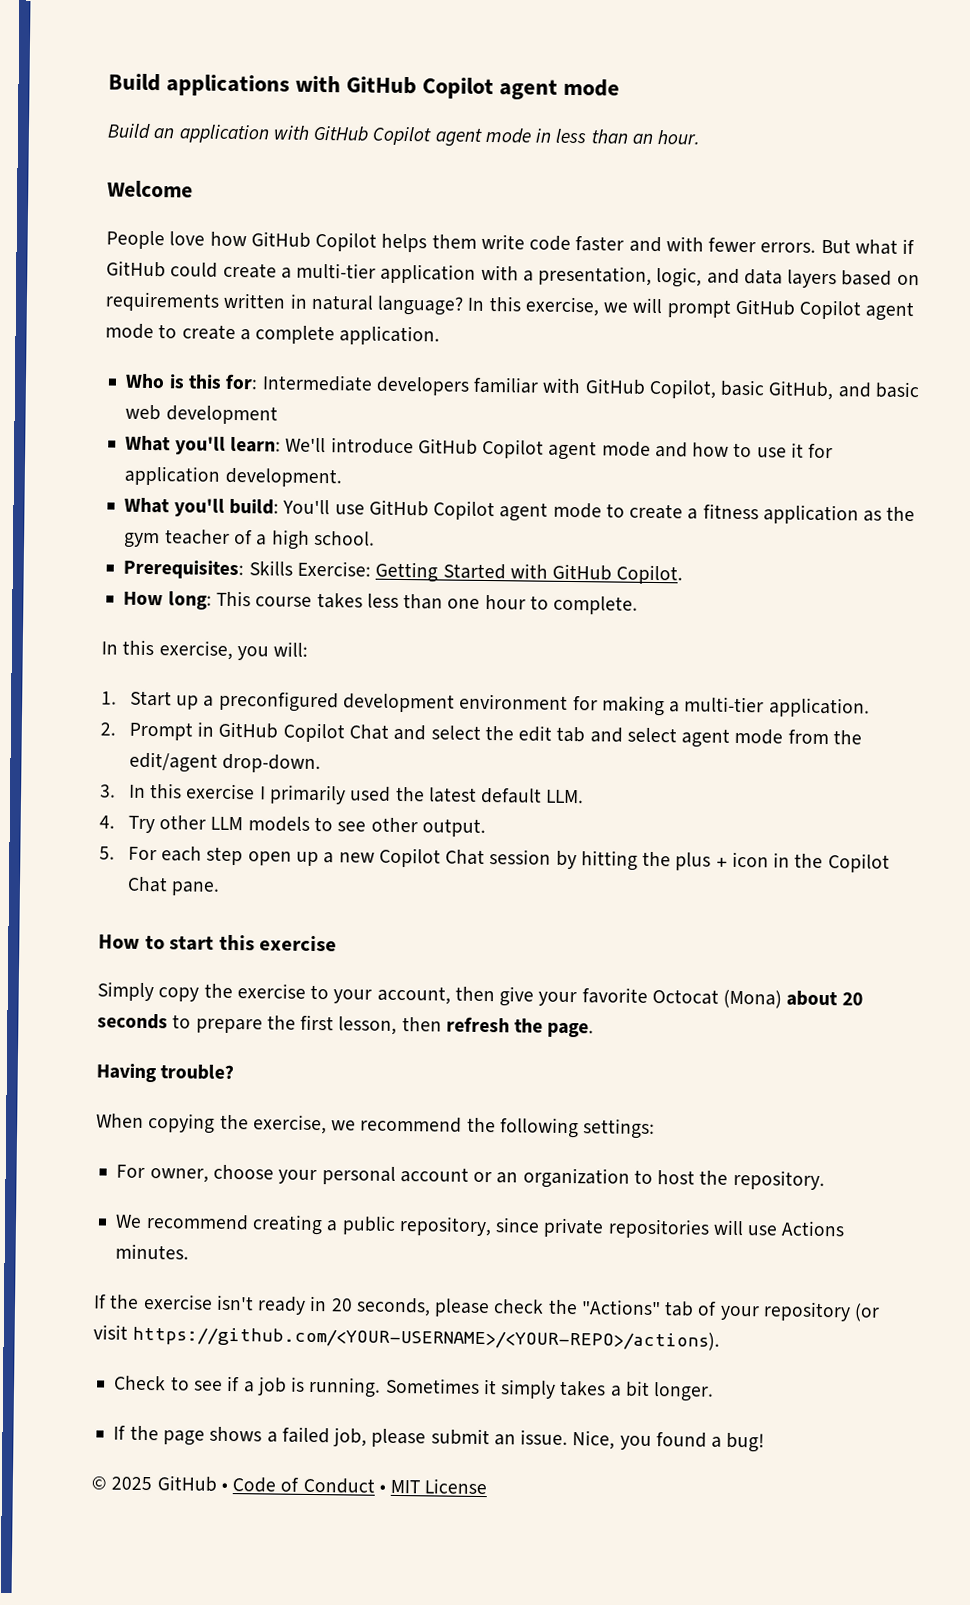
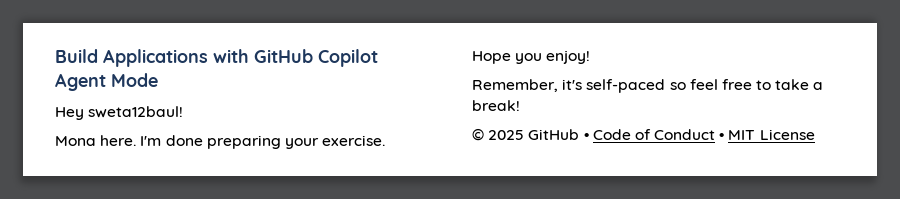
- Build applications with GitHub Copilot agent mode
- Build an application with GitHub Copilot agent mode in less than an hour.
- Welcome
- People love how GitHub Copilot helps them write code faster and with fewer errors. But what if GitHub could create a multi-tier application with a presentation, logic, and data layers based on requirements written in natural language? In this exercise, we will prompt GitHub Copilot agent mode to create a complete application.
- Who is this for: Intermediate developers familiar with GitHub Copilot, basic GitHub, and basic web development
- What you'll learn: We'll introduce GitHub Copilot agent mode and how to use it for application development.
- What you'll build: You'll use GitHub Copilot agent mode to create a fitness application as the gym teacher of a high school.
- Prerequisites: Skills Exercise: Getting Started with GitHub Copilot.
- How long: This course takes less than one hour to complete.
- In this exercise, you will:
- 1. Start up a preconfigured development environment for making a multi-tier application.
- 2. Prompt in GitHub Copilot Chat and select the edit tab and select agent mode from the edit/agent drop-down.
- 3. In this exercise I primarily used the latest default LLM.
- 4. Try other LLM models to see other output.
- 5. For each step open up a new Copilot Chat session by hitting the plus + icon in the Copilot Chat pane.
- How to start this exercise
- Simply copy the exercise to your account, then give your favorite Octocat (Mona) about 20 seconds to prepare the first lesson, then refresh the page.
- Having trouble?
- When copying the exercise, we recommend the following settings:
- For owner, choose your personal account or an organization to host the repository.
- We recommend creating a public repository, since private repositories will use Actions minutes.
- If the exercise isn't ready in 20 seconds, please check the "Actions" tab of your repository (or visit https://github.com/<YOUR-USERNAME>/<YOUR-REPO>/actions).
- Check to see if a job is running. Sometimes it simply takes a bit longer.
- If the page shows a failed job, please submit an issue. Nice, you found a bug!
+ Build Applications with GitHub Copilot Agent Mode
+ Hey sweta12baul!
+ Mona here. I'm done preparing your exercise. Hope you enjoy!
+ Remember, it's self-paced so feel free to take a break!

